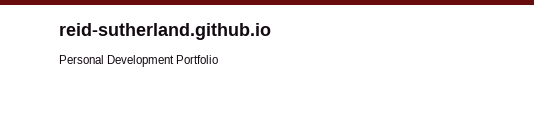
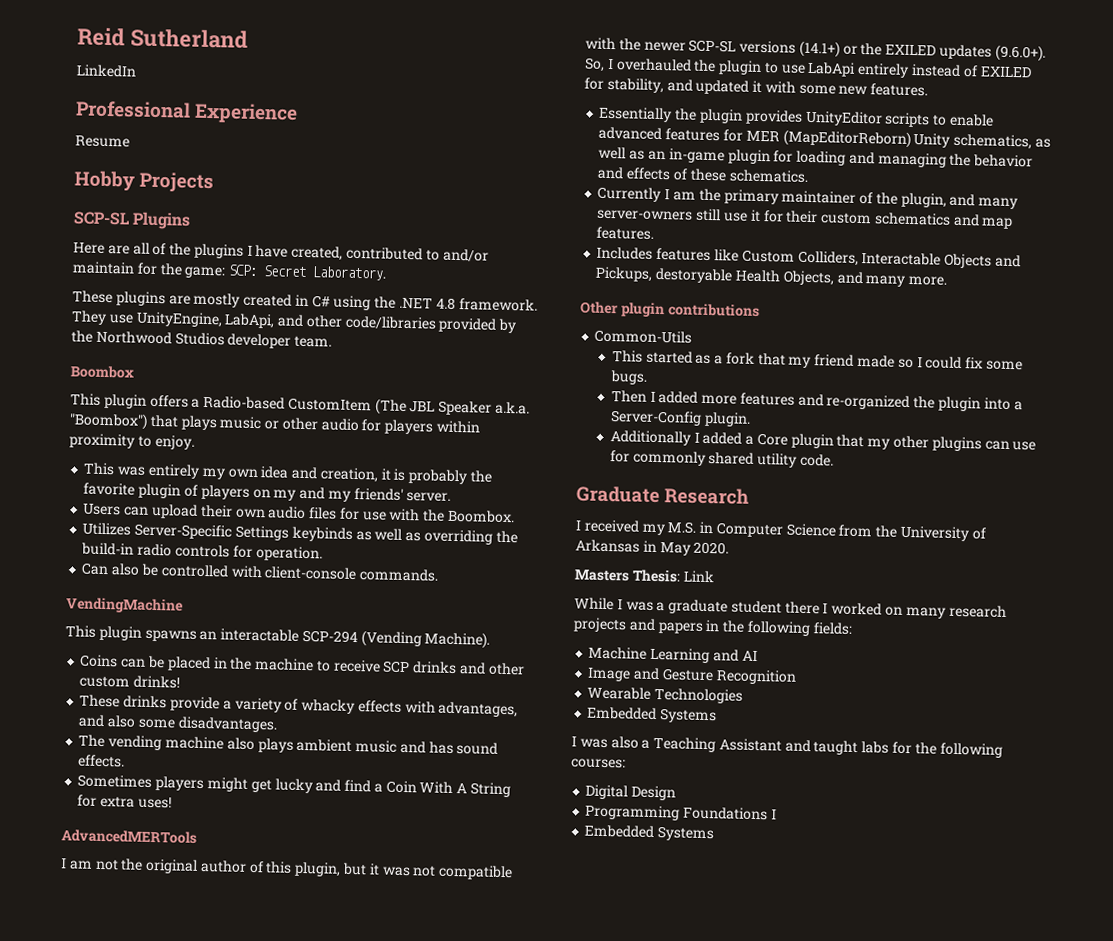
- reid-sutherland.github.io
- Personal Development Portfolio
+ Reid Sutherland
+ LinkedIn
+ Professional Experience
+ Resume
+ Hobby Projects
+ SCP-SL Plugins
+ Here are all of the plugins I have created, contributed to and/or maintain for the game: SCP: Secret Laboratory.
+ These plugins are mostly created in C# using the .NET 4.8 framework. They use UnityEngine, LabApi, and other code/libraries provided by the Northwood Studios developer team.
+ Boombox
+ This plugin offers a Radio-based CustomItem (The JBL Speaker a.k.a. "Boombox") that plays music or other audio for players within proximity to enjoy.
+ This was entirely my own idea and creation, it is probably the favorite plugin of players on my and my friends' server.
+ Users can upload their own audio files for use with the Boombox.
+ Utilizes Server-Specific Settings keybinds as well as overriding the build-in radio controls for operation.
+ Can also be controlled with client-console commands.
+ VendingMachine
+ This plugin spawns an interactable SCP-294 (Vending Machine).
+ Coins can be placed in the machine to receive SCP drinks and other custom drinks!
+ These drinks provide a variety of whacky effects with advantages, and also some disadvantages.
+ The vending machine also plays ambient music and has sound effects.
+ Sometimes players might get lucky and find a Coin With A String for extra uses!
+ AdvancedMERTools
+ I am not the original author of this plugin, but it was not compatible with the newer SCP-SL versions (14.1+) or the EXILED updates (9.6.0+). So, I overhauled the plugin to use LabApi entirely instead of EXILED for stability, and updated it with some new features.
+ Essentially the plugin provides UnityEditor scripts to enable advanced features for MER (MapEditorReborn) Unity schematics, as well as an in-game plugin for loading and managing the behavior and effects of these schematics.
+ Currently I am the primary maintainer of the plugin, and many server-owners still use it for their custom schematics and map features.
+ Includes features like Custom Colliders, Interactable Objects and Pickups, destoryable Health Objects, and many more.
+ Other plugin contributions
+ Common-Utils
+ This started as a fork that my friend made so I could fix some bugs.
+ Then I added more features and re-organized the plugin into a Server-Config plugin.
+ Additionally I added a Core plugin that my other plugins can use for commonly shared utility code.
+ Graduate Research
+ I received my M.S. in Computer Science from the University of Arkansas in May 2020.
+ Masters Thesis: Link
+ While I was a graduate student there I worked on many research projects and papers in the following fields:
+ Machine Learning and AI
+ Image and Gesture Recognition
+ Wearable Technologies
+ Embedded Systems
+ I was also a Teaching Assistant and taught labs for the following courses:
+ Digital Design
+ Programming Foundations I
+ Embedded Systems

